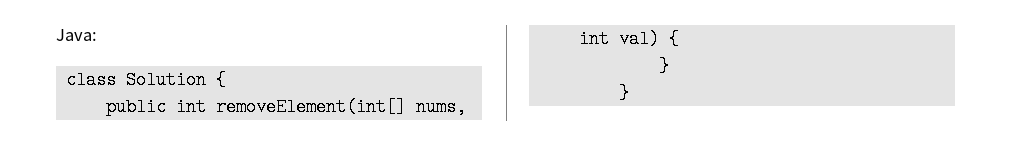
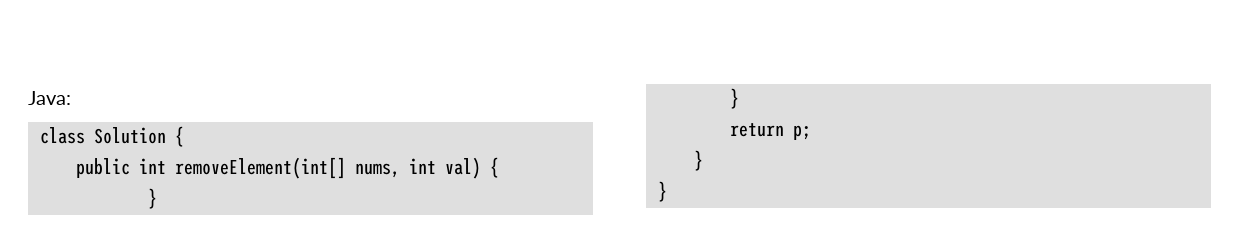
+ return p;
+ }
+ }

